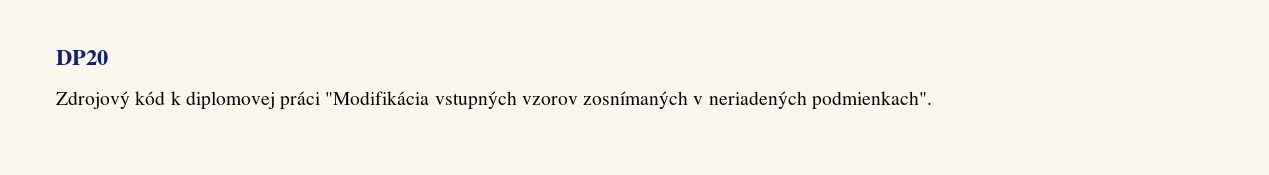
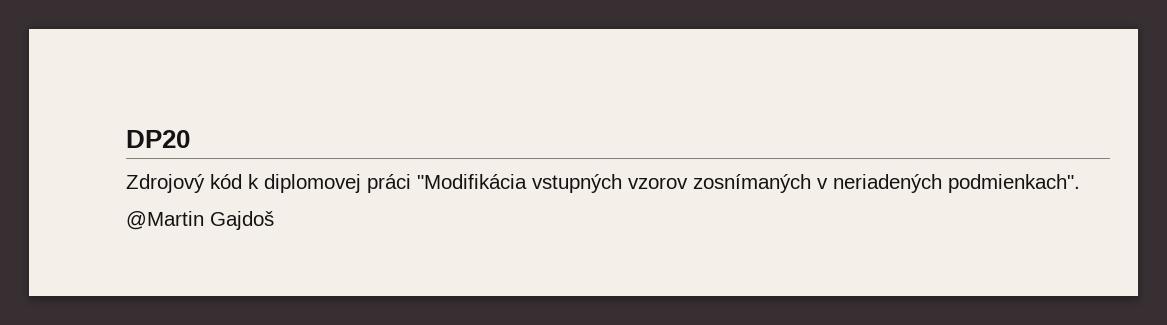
+ @Martin Gajdoš

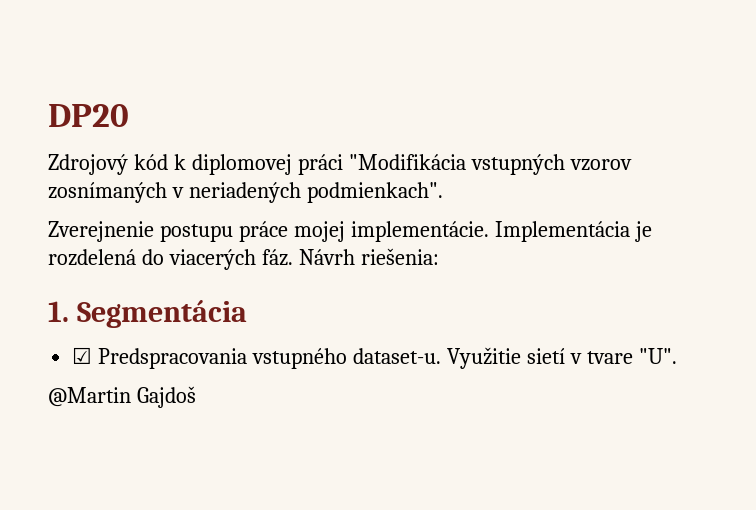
+ Zverejnenie postupu práce mojej implementácie. Implementácia je rozdelená do viacerých fáz. Návrh riešenia:
+ 1. Segmentácia
+ ☑ Predspracovania vstupného dataset-u. Využitie sietí v tvare "U".

